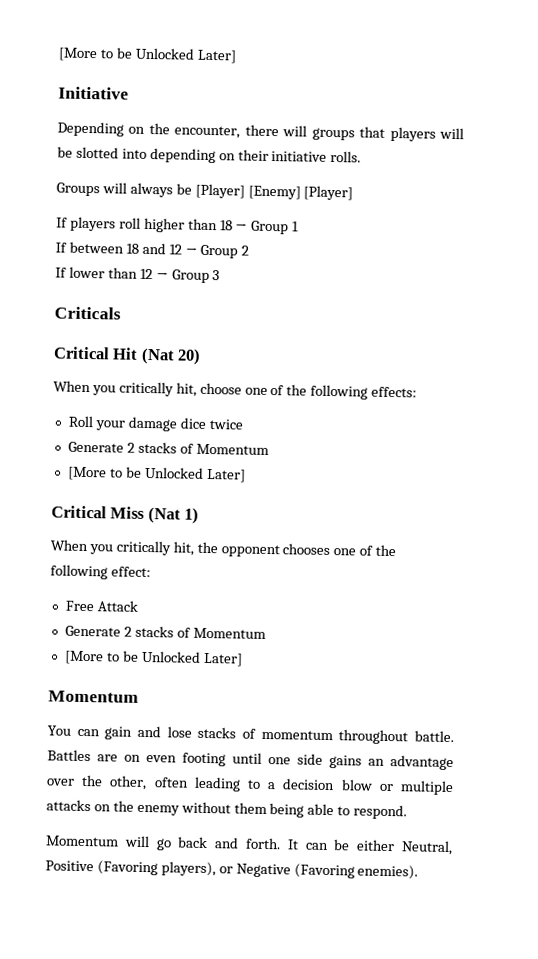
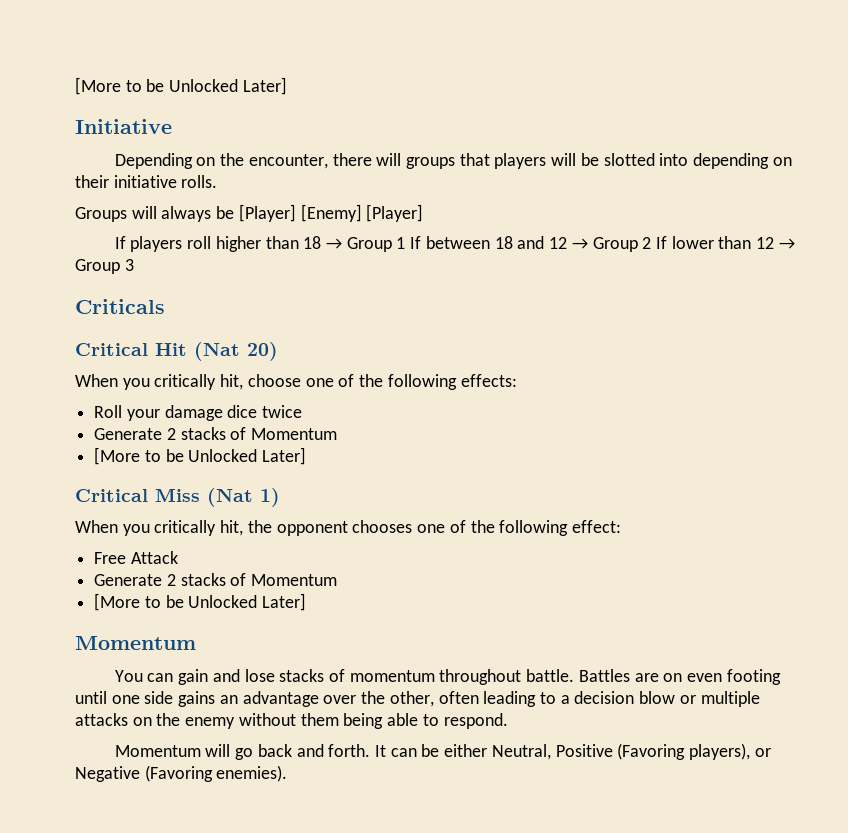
- If players roll higher than 18 → Group 1
- If between 18 and 12 → Group 2
- If lower than 12 → Group 3
+ If players roll higher than 18 → Group 1 If between 18 and 12 → Group 2 If lower than 12 → Group 3

